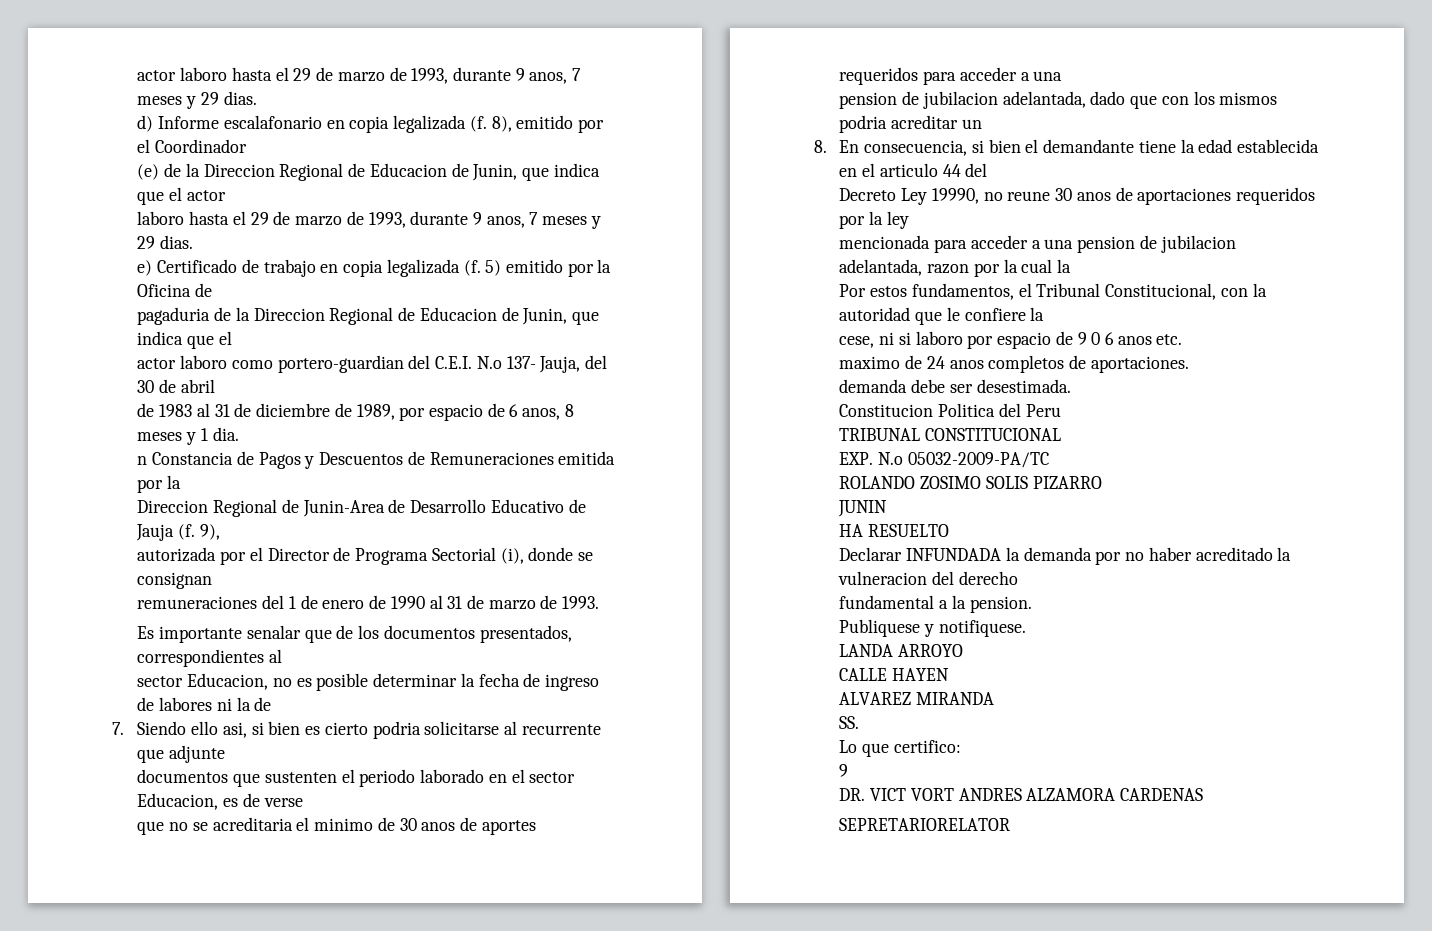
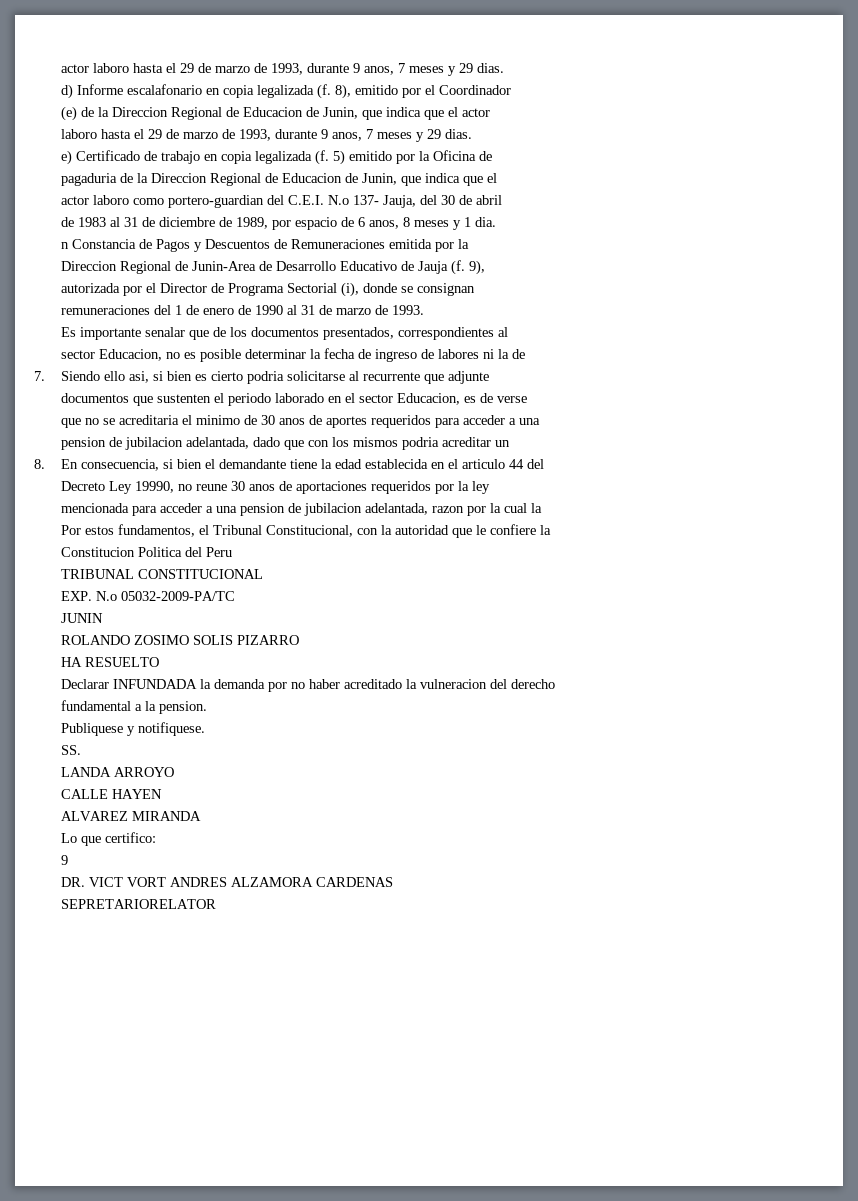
- cese, ni si laboro por espacio de 9 0 6 anos etc.
- maximo de 24 anos completos de aportaciones.
- demanda debe ser desestimada.
+ JUNIN
- JUNIN
+ SS.
- SS.

